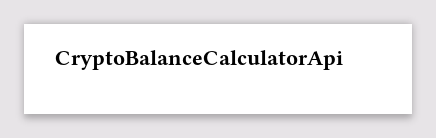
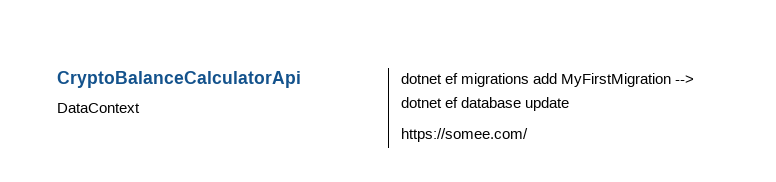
+ DataContext
+ dotnet ef migrations add MyFirstMigration --> dotnet ef database update
+ https://somee.com/

